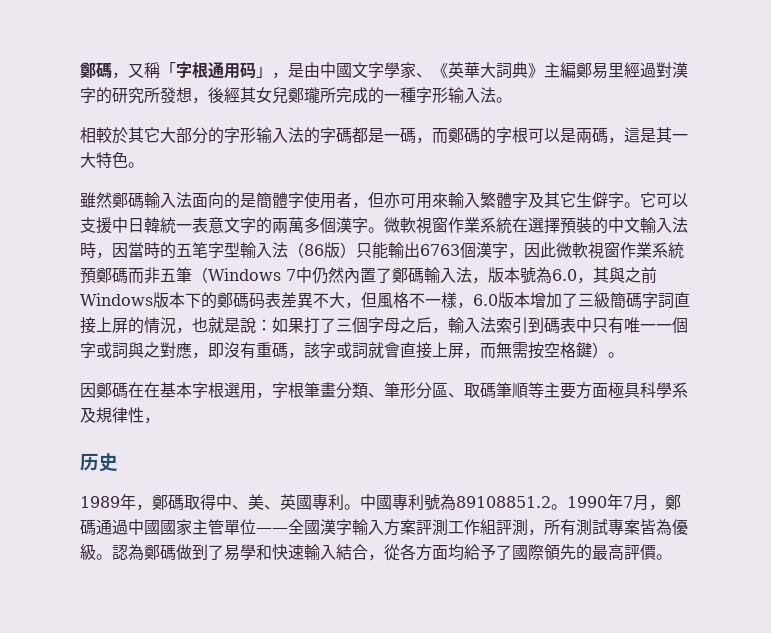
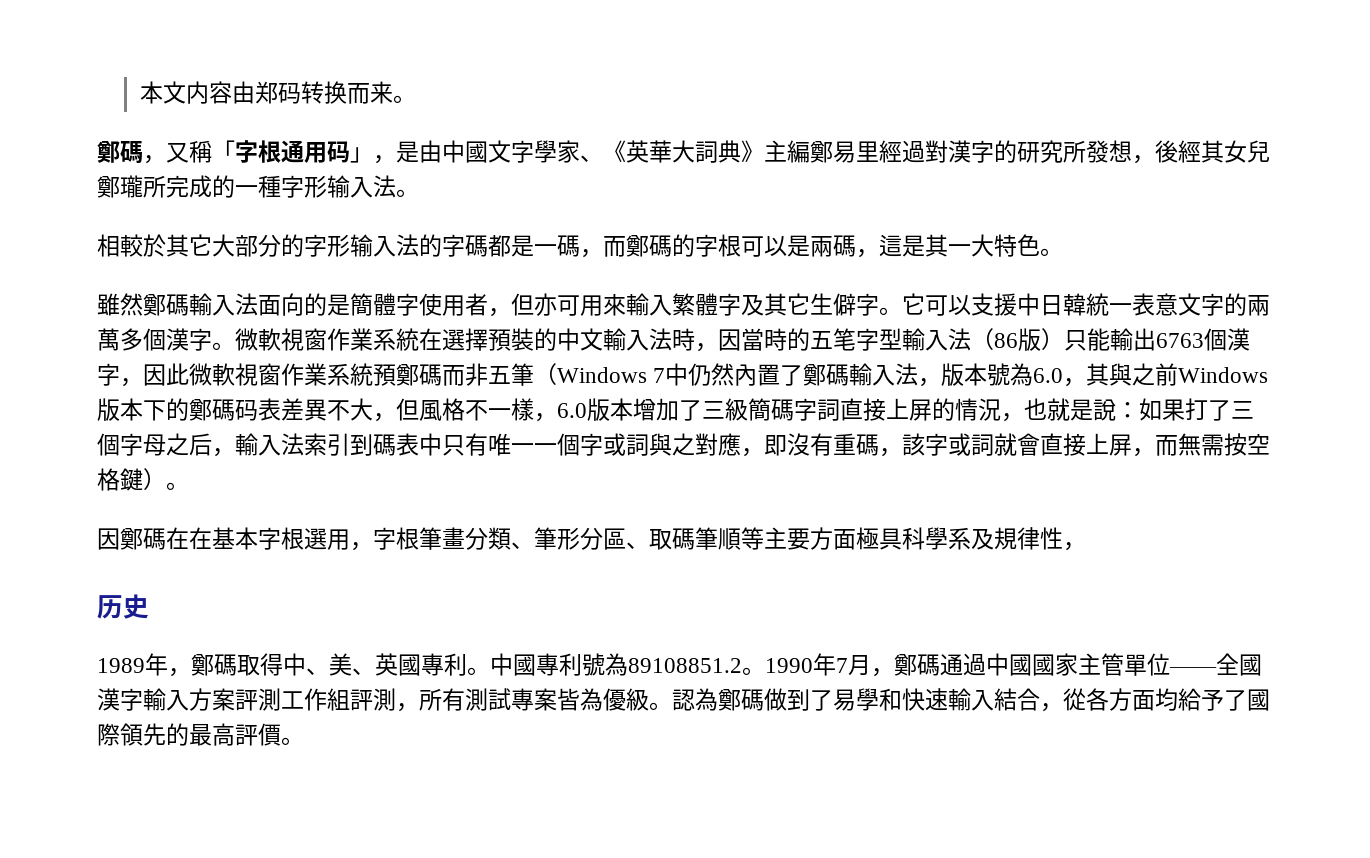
+ 本文内容由郑码转换而来。

